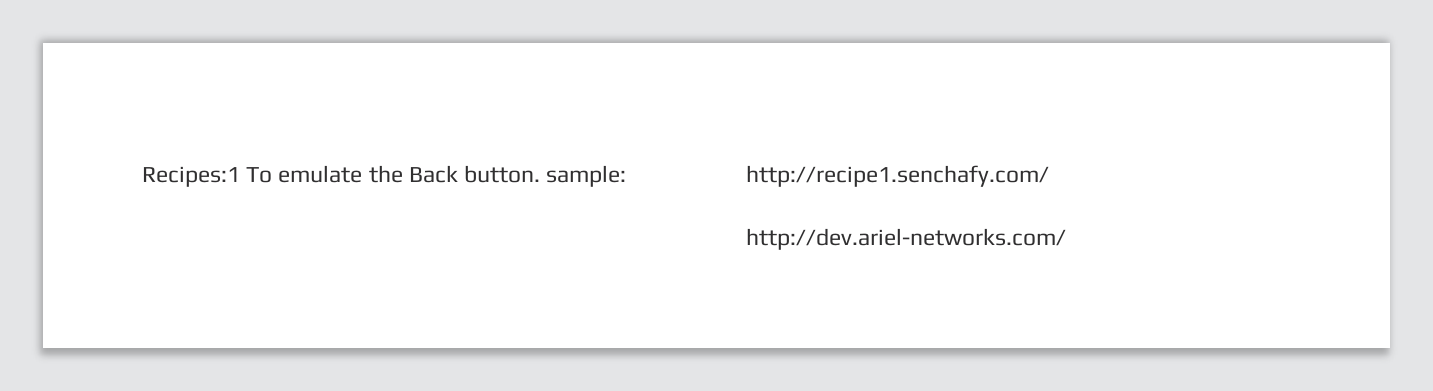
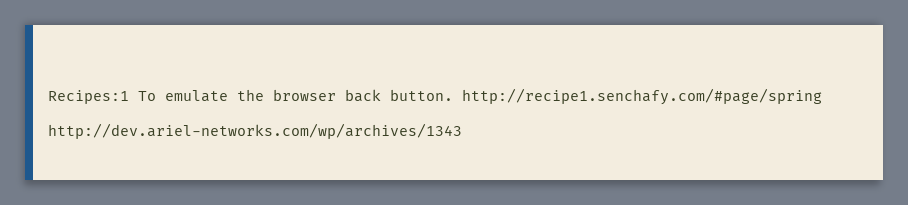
- Recipes:1 To emulate the Back button. sample: http://recipe1.senchafy.com/
- http://dev.ariel-networks.com/
+ Recipes:1 To emulate the browser back button. http://recipe1.senchafy.com/#page/spring
+ http://dev.ariel-networks.com/wp/archives/1343

